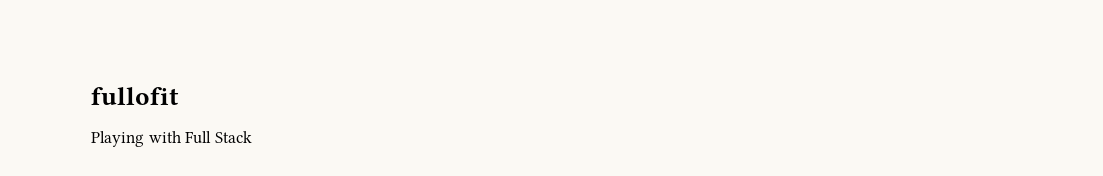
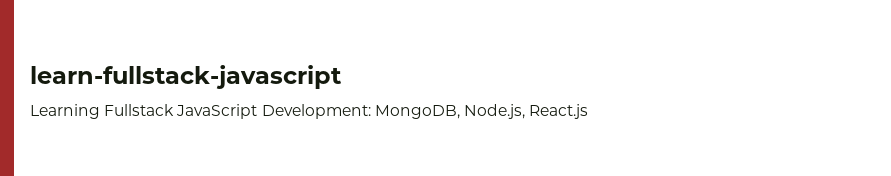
- fullofit
- Playing with Full Stack
+ learn-fullstack-javascript
+ Learning Fullstack JavaScript Development: MongoDB, Node.js, React.js

